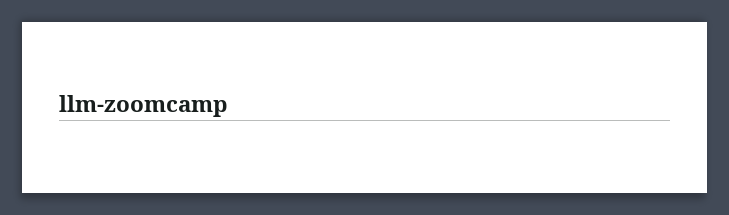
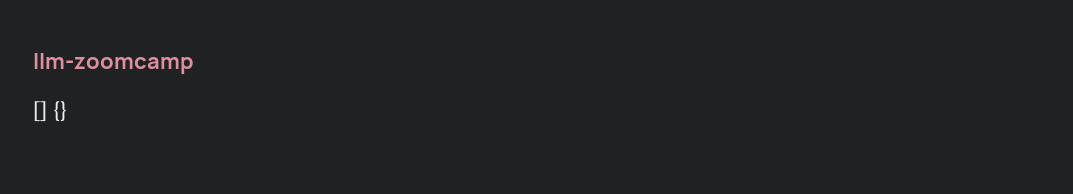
+ [] {}

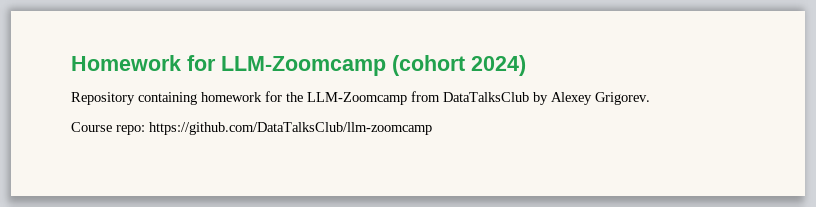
- llm-zoomcamp
- [] {}
+ Homework for LLM-Zoomcamp (cohort 2024)
+ Repository containing homework for the LLM-Zoomcamp from DataTalksClub by Alexey Grigorev.
+ Course repo: https://github.com/DataTalksClub/llm-zoomcamp

